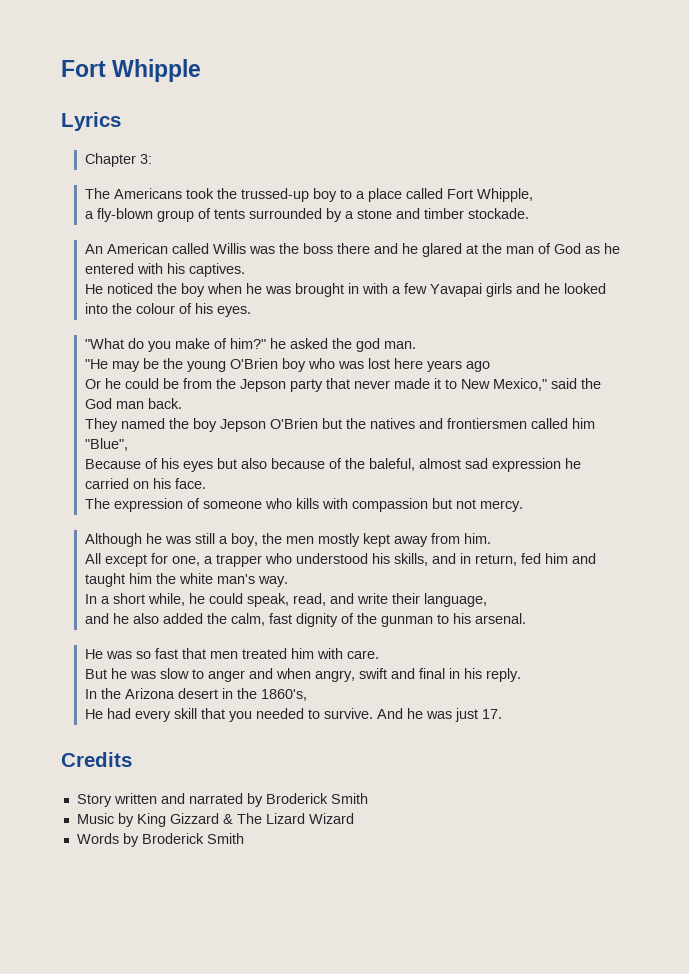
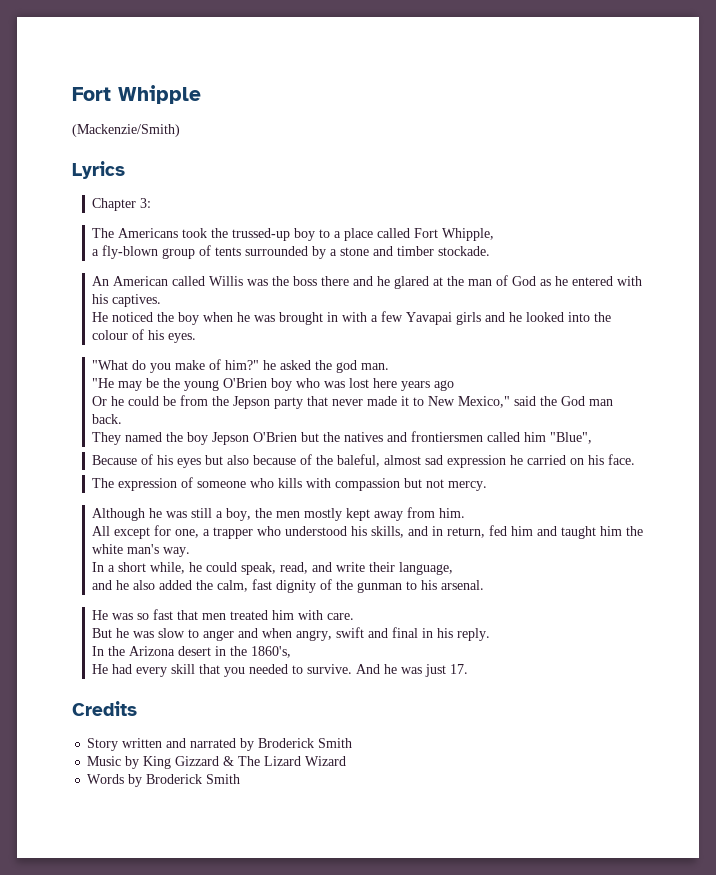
+ (Mackenzie/Smith)

